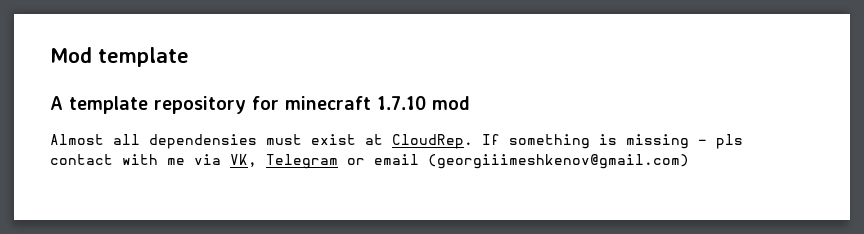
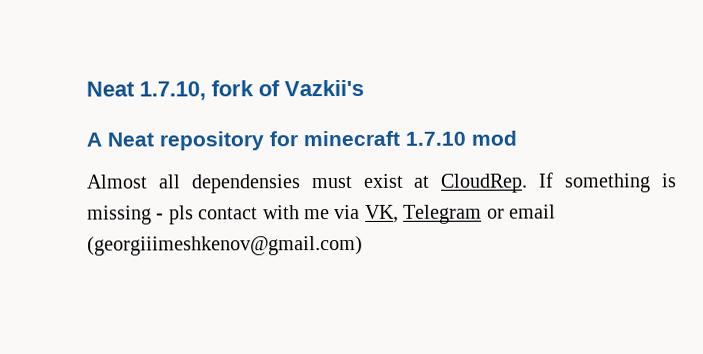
- Mod template
+ Neat 1.7.10, fork of Vazkii's
- A template repository for minecraft 1.7.10 mod
+ A Neat repository for minecraft 1.7.10 mod

